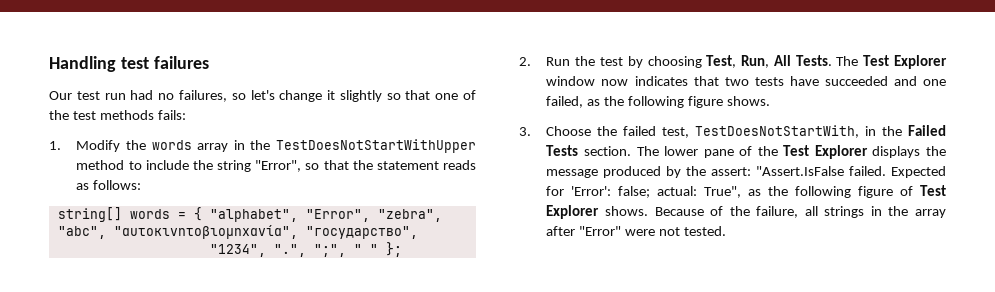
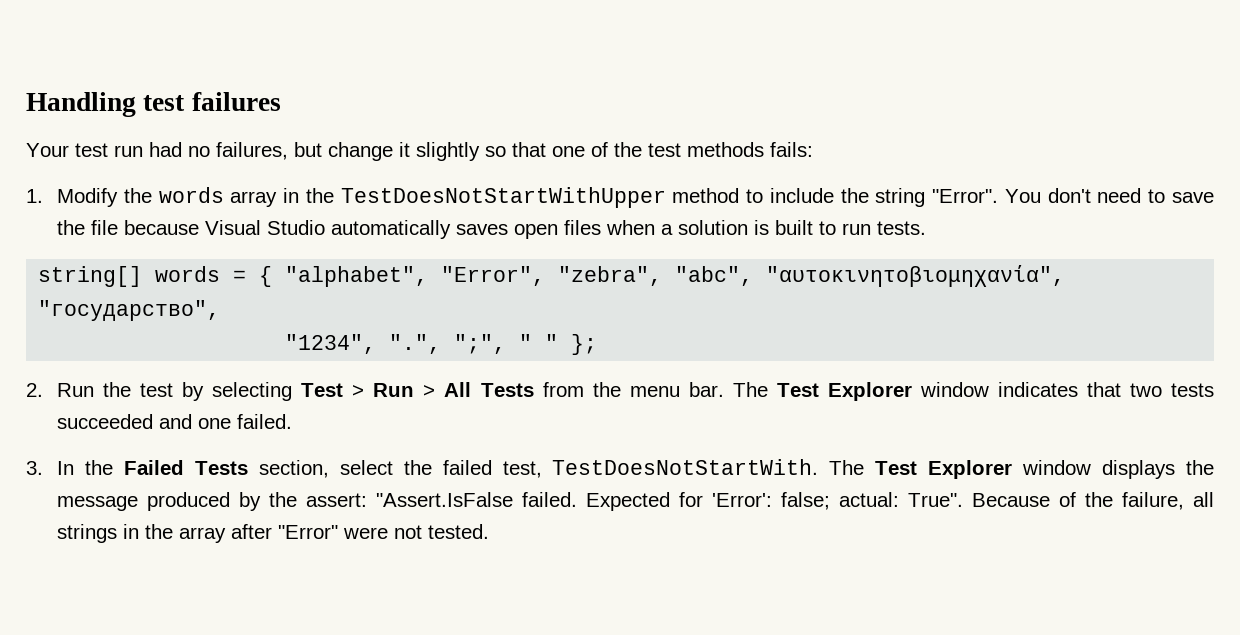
- Our test run had no failures, so let's change it slightly so that one of the test methods fails:
+ Your test run had no failures, but change it slightly so that one of the test methods fails:
- 1. Modify the words array in the TestDoesNotStartWithUpper method to include the string "Error", so that the statement reads as follows:
+ 1. Modify the words array in the TestDoesNotStartWithUpper method to include the string "Error". You don't need to save the file because Visual Studio automatically saves open files when a solution is built to run tests.
- 2. Run the test by choosing Test, Run, All Tests. The Test Explorer window now indicates that two tests have succeeded and one failed, as the following figure shows.
- 3. Choose the failed test, TestDoesNotStartWith, in the Failed Tests section. The lower pane of the Test Explorer displays the message produced by the assert: "Assert.IsFalse failed.
+ 2. Run the test by selecting Test > Run > All Tests from the menu bar. The Test Explorer window indicates that two tests succeeded and one failed.
+ 3. In the Failed Tests section, select the failed test, TestDoesNotStartWith. The Test Explorer window displays the message produced by the assert: "Assert.IsFalse failed.
- Expected for 'Error': false; actual: True", as the following figure of Test Explorer shows.
+ Expected for 'Error': false; actual: True".

